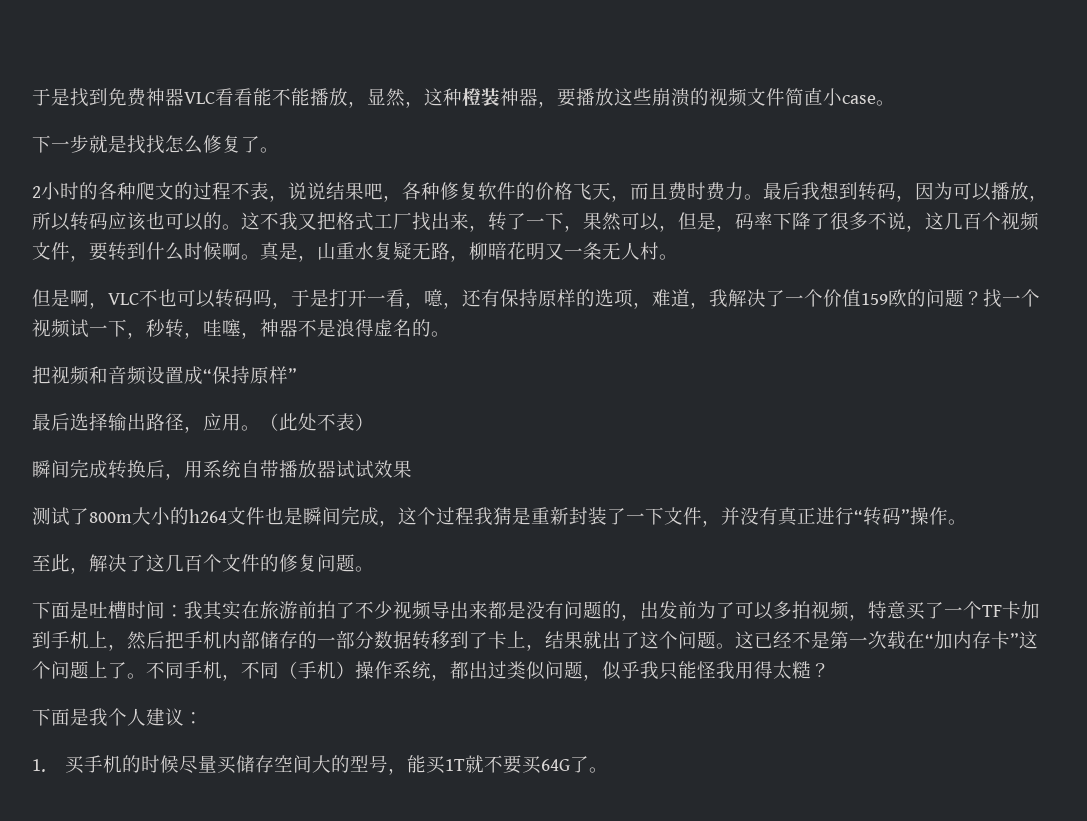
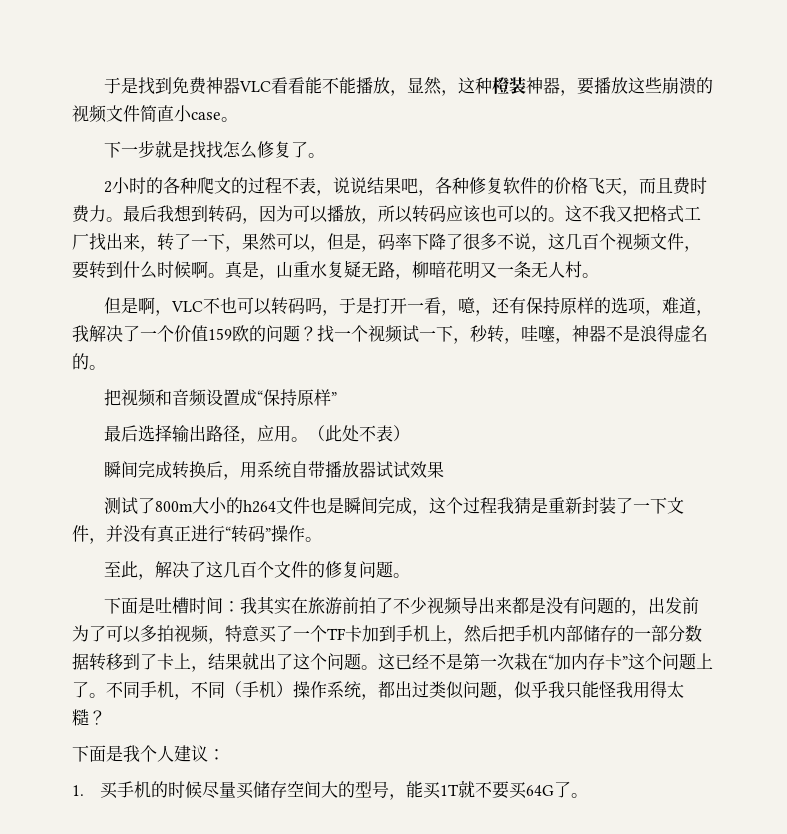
- 这已经不是第一次载在“加内存卡”这个问题上了。
+ 这已经不是第一次栽在“加内存卡”这个问题上了。

